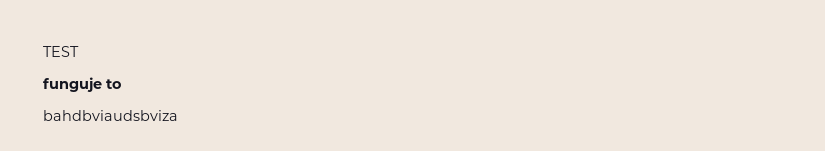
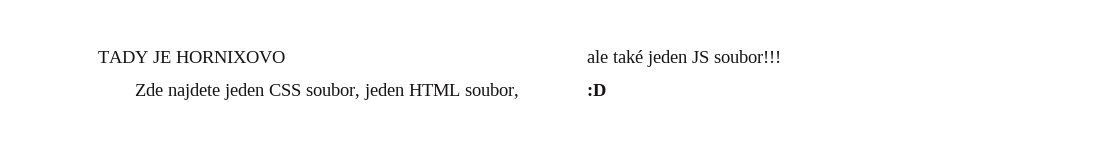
- TEST
- funguje to
- bahdbviaudsbviza
+ TADY JE HORNIXOVO
+ Zde najdete jeden CSS soubor, jeden HTML soubor, ale také jeden JS soubor!!!
+ :D

